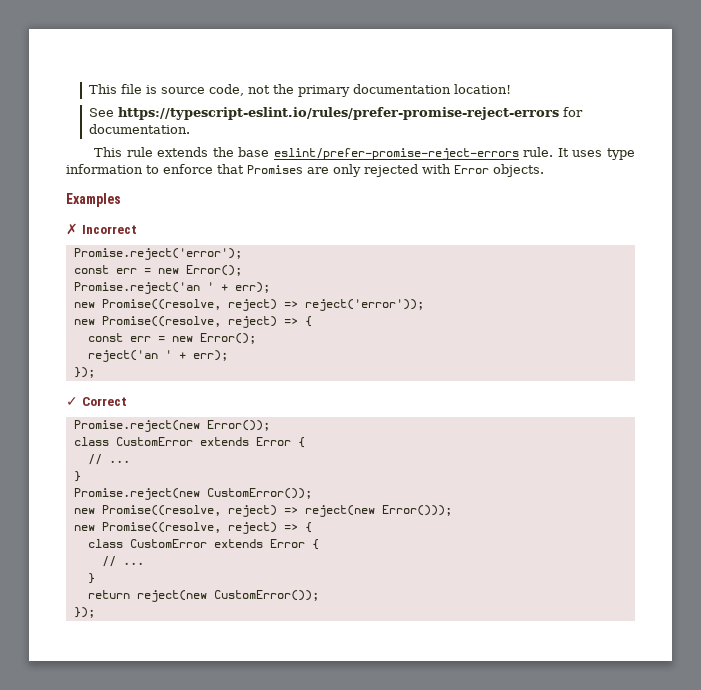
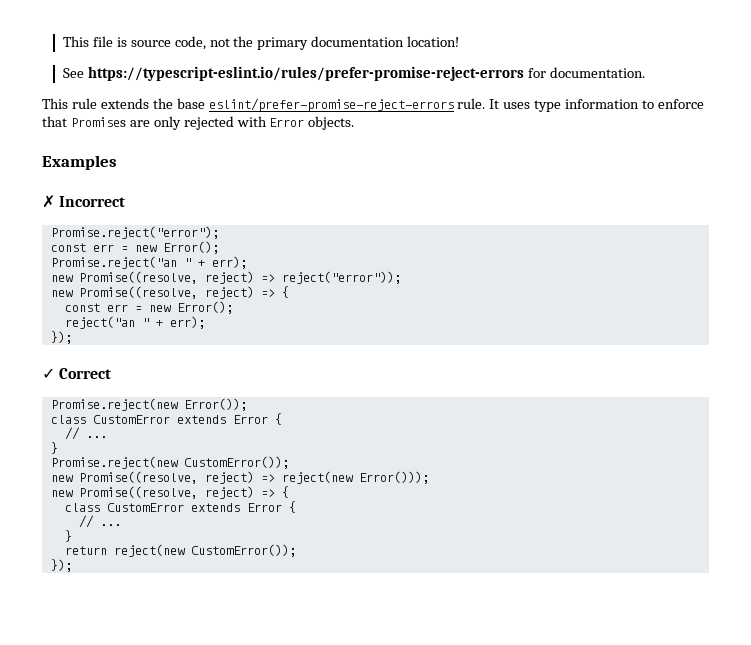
- Promise.reject('error');
+ Promise.reject("error");
  const err = new Error();
- Promise.reject('an ' + err);
+ Promise.reject("an " + err);
- new Promise((resolve, reject) => reject('error'));
+ new Promise((resolve, reject) => reject("error"));
- reject('an ' + err);
+ reject("an " + err);

